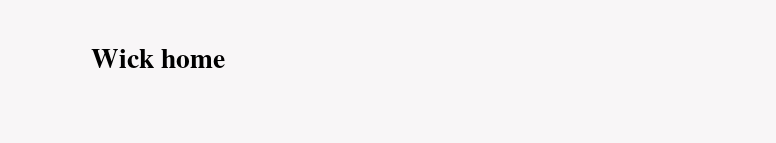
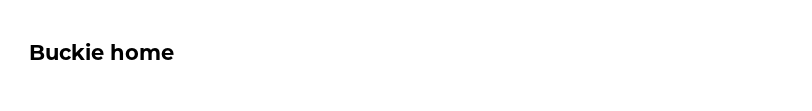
- Wick home
+ Buckie home

